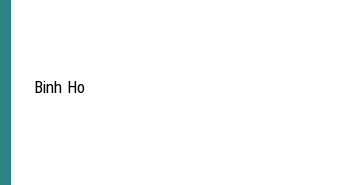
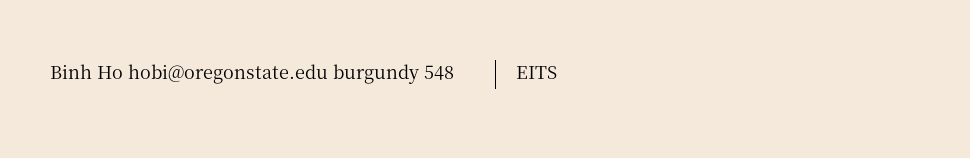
- Binh Ho
+ Binh Ho hobi@oregonstate.edu burgundy 548 EITS

